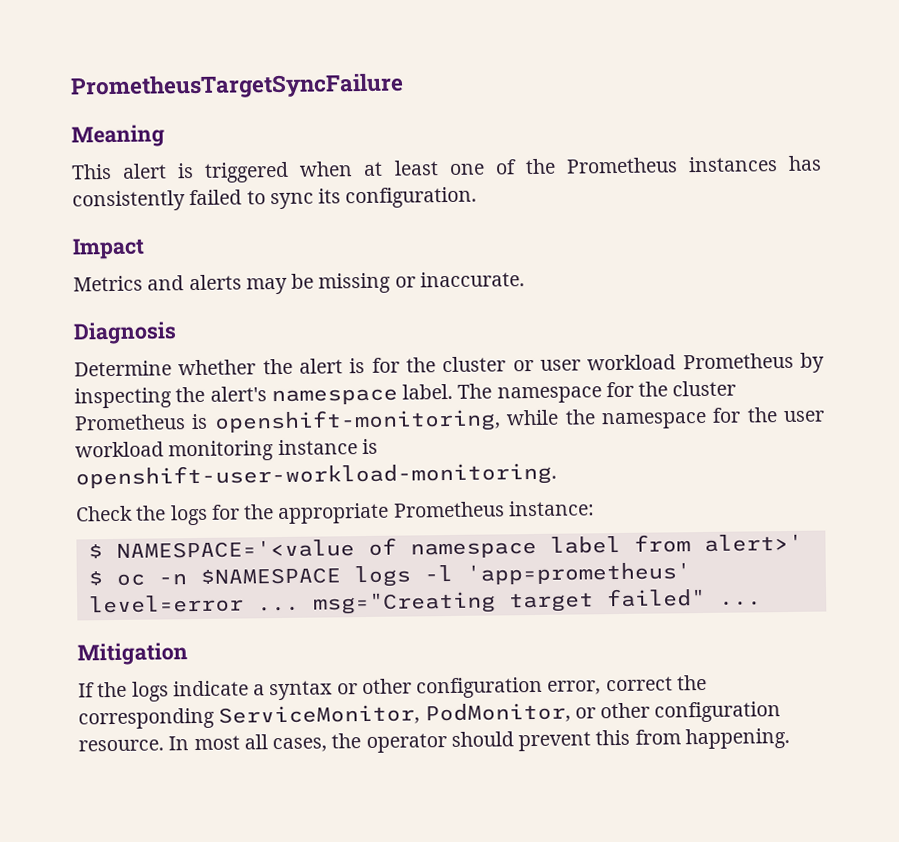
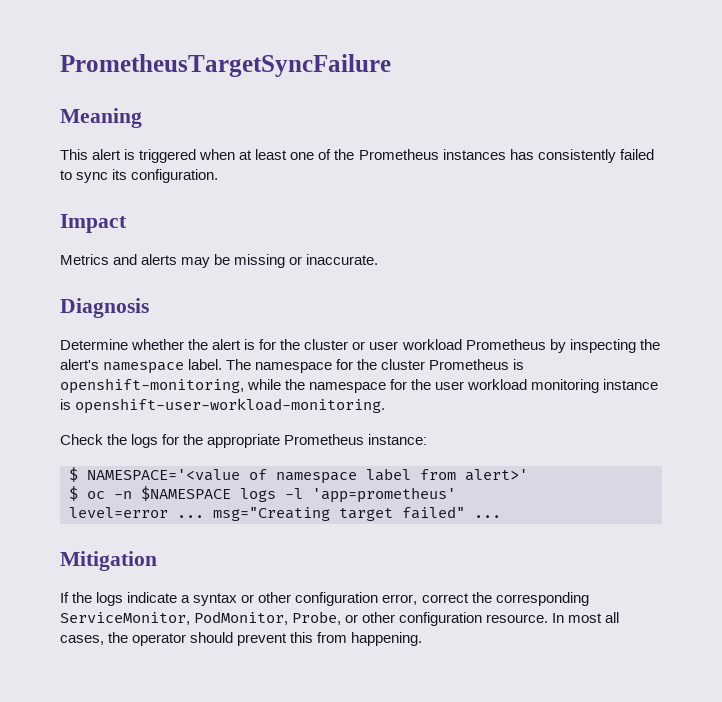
- If the logs indicate a syntax or other configuration error, correct the corresponding ServiceMonitor, PodMonitor, or other configuration resource.
+ If the logs indicate a syntax or other configuration error, correct the corresponding ServiceMonitor, PodMonitor, Probe, or other configuration resource.

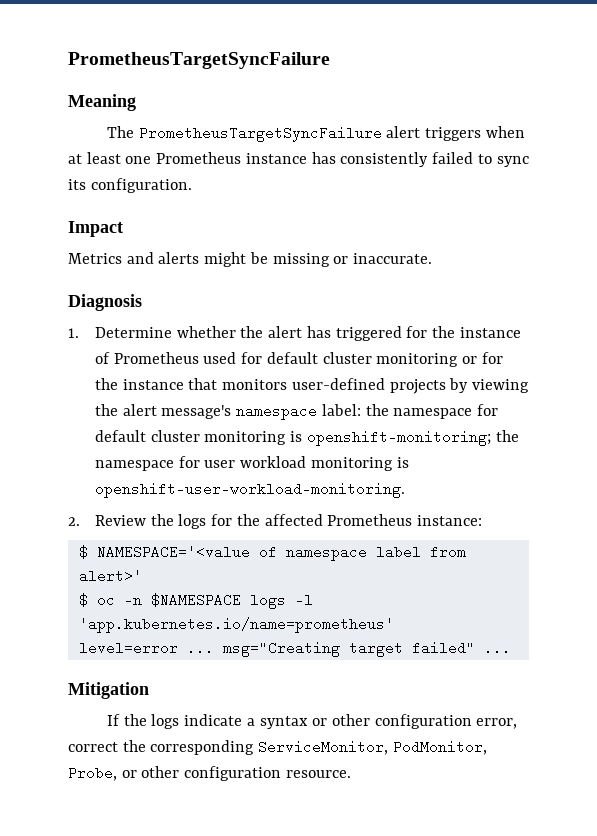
- This alert is triggered when at least one of the Prometheus instances has consistently failed to sync its configuration.
+ The PrometheusTargetSyncFailure alert triggers when at least one Prometheus instance has consistently failed to sync its configuration.
- Metrics and alerts may be missing or inaccurate.
+ Metrics and alerts might be missing or inaccurate.
- Determine whether the alert is for the cluster or user workload Prometheus by inspecting the alert's namespace label. The namespace for the cluster Prometheus is openshift-monitoring, while the namespace for the user workload monitoring instance is openshift-user-workload-monitoring.
+ 1. Determine whether the alert has triggered for the instance of Prometheus used for default cluster monitoring or for the instance that monitors user-defined projects by viewing the alert message's namespace label: the namespace for default cluster monitoring is openshift-monitoring; the namespace for user workload monitoring is openshift-user-workload-monitoring.
- Check the logs for the appropriate Prometheus instance:
+ 2. Review the logs for the affected Prometheus instance:
- $ oc -n $NAMESPACE logs -l 'app=prometheus'
+ $ oc -n $NAMESPACE logs -l 'app.kubernetes.io/name=prometheus'
- In most all cases, the operator should prevent this from happening.

